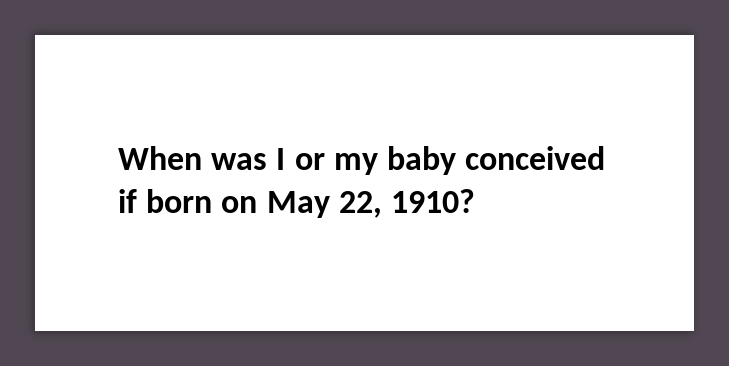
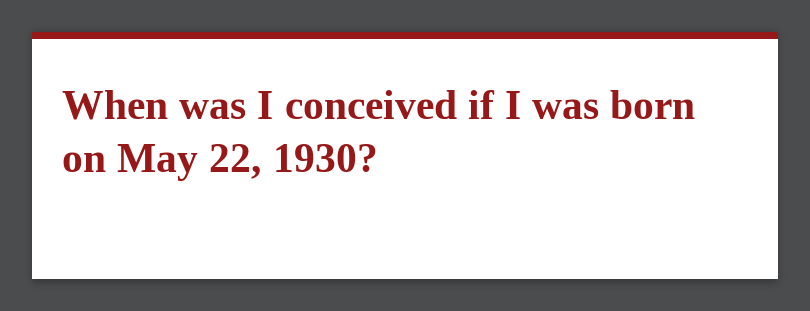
- When was I or my baby conceived if born on May 22, 1910?
+ When was I conceived if I was born on May 22, 1930?

